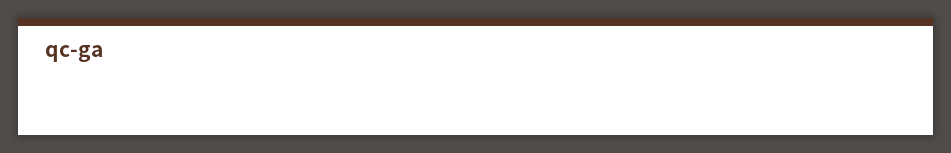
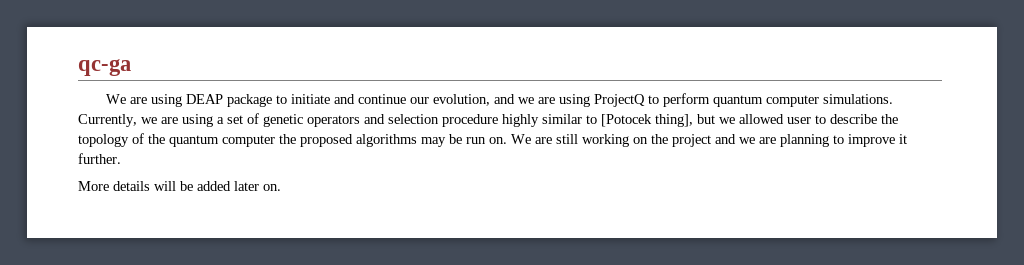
+ We are using DEAP package to initiate and continue our evolution, and we are using ProjectQ to perform quantum computer simulations. Currently, we are using a set of genetic operators and selection procedure highly similar to [Potocek thing], but we allowed user to describe the topology of the quantum computer the proposed algorithms may be run on. We are still working on the project and we are planning to improve it further.
+ More details will be added later on.

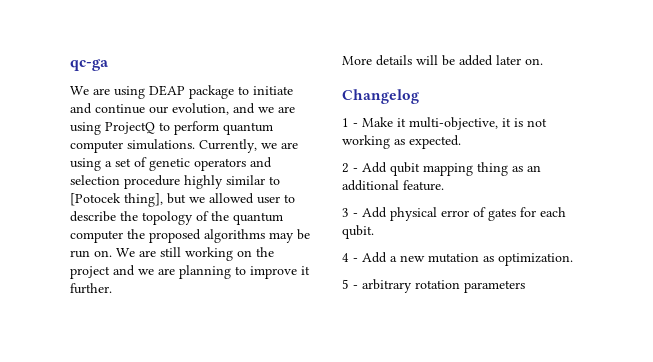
+ Changelog
+ 1 - Make it multi-objective, it is not working as expected.
+ 2 - Add qubit mapping thing as an additional feature.
+ 3 - Add physical error of gates for each qubit.
+ 4 - Add a new mutation as optimization.
+ 5 - arbitrary rotation parameters

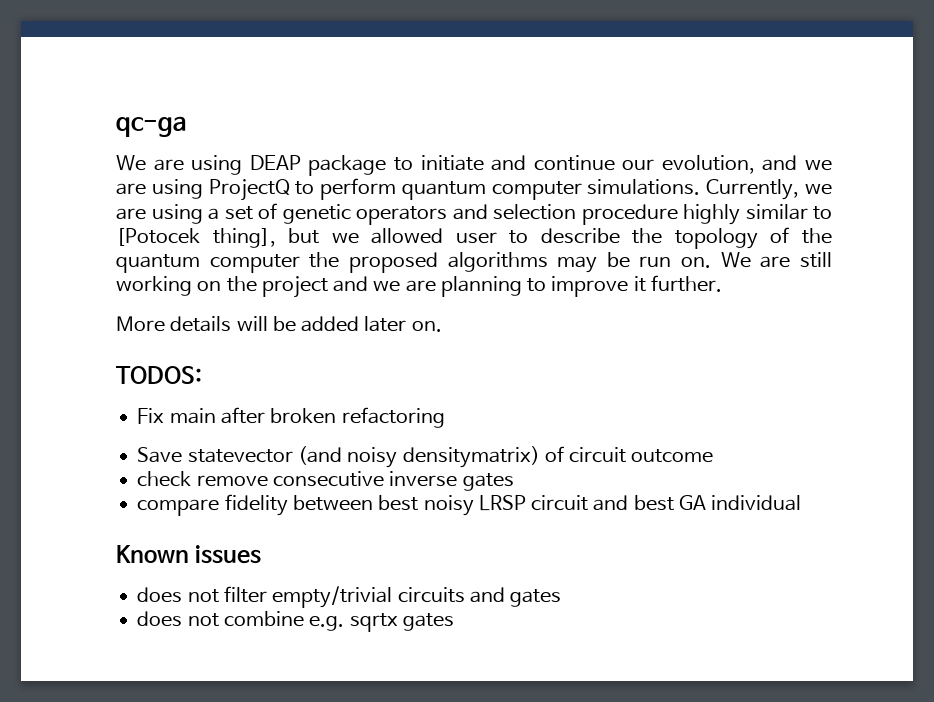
- Changelog
- 1 - Make it multi-objective, it is not working as expected.
- 2 - Add qubit mapping thing as an additional feature.
- 3 - Add physical error of gates for each qubit.
- 4 - Add a new mutation as optimization.
- 5 - arbitrary rotation parameters
+ TODOS:
+ Fix main after broken refactoring
+ Save statevector (and noisy densitymatrix) of circuit outcome
+ check remove consecutive inverse gates
+ compare fidelity between best noisy LRSP circuit and best GA individual
+ Known issues
+ does not filter empty/trivial circuits and gates
+ does not combine e.g. sqrtx gates

